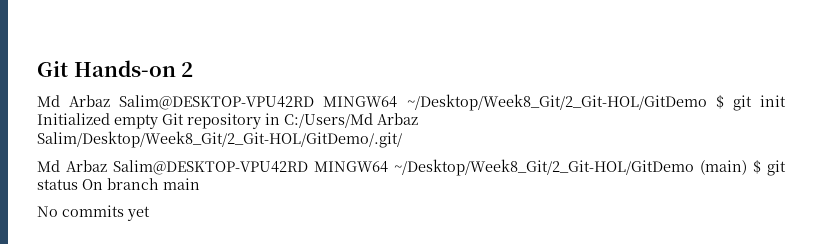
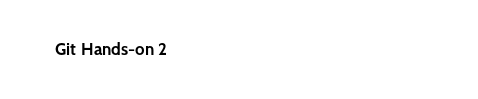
- Md Arbaz Salim@DESKTOP-VPU42RD MINGW64 ~/Desktop/Week8_Git/2_Git-HOL/GitDemo $ git init Initialized empty Git repository in C:/Users/Md Arbaz Salim/Desktop/Week8_Git/2_Git-HOL/GitDemo/.git/
- Md Arbaz Salim@DESKTOP-VPU42RD MINGW64 ~/Desktop/Week8_Git/2_Git-HOL/GitDemo (main) $ git status On branch main
- No commits yet

